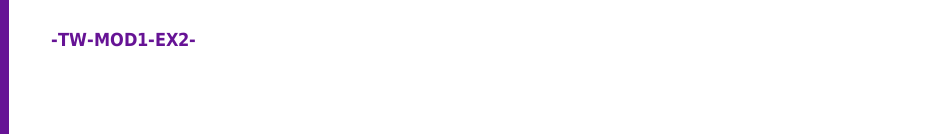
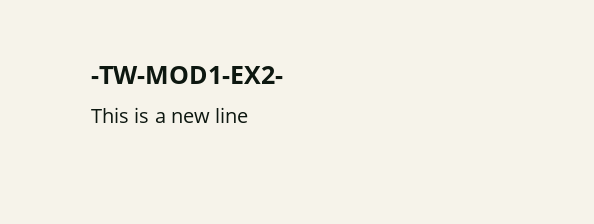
+ This is a new line

